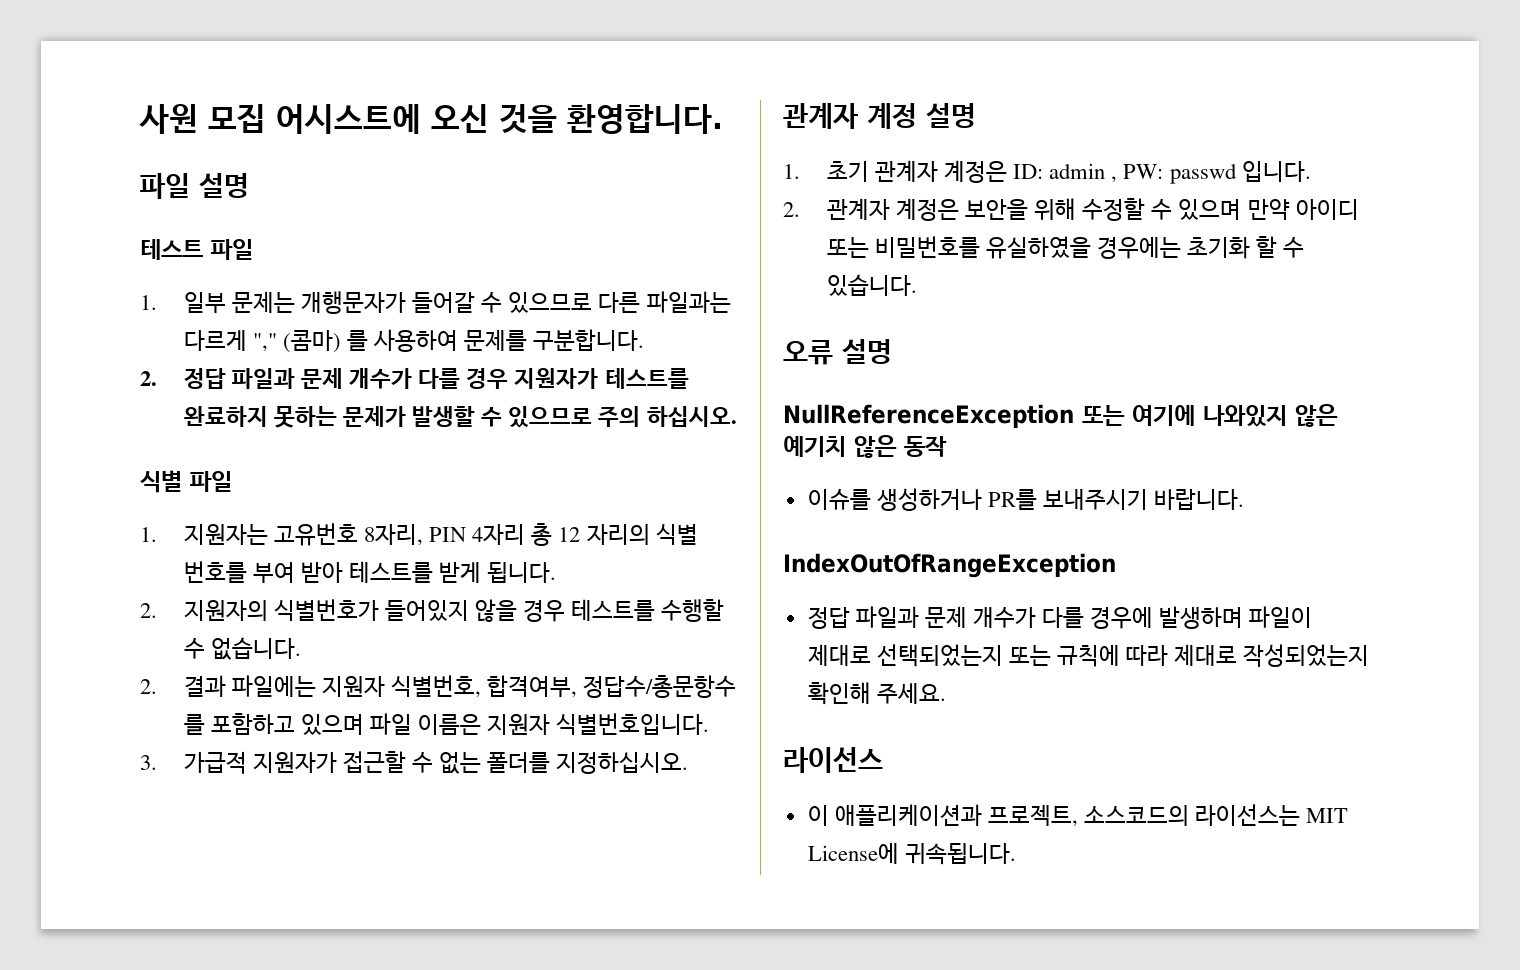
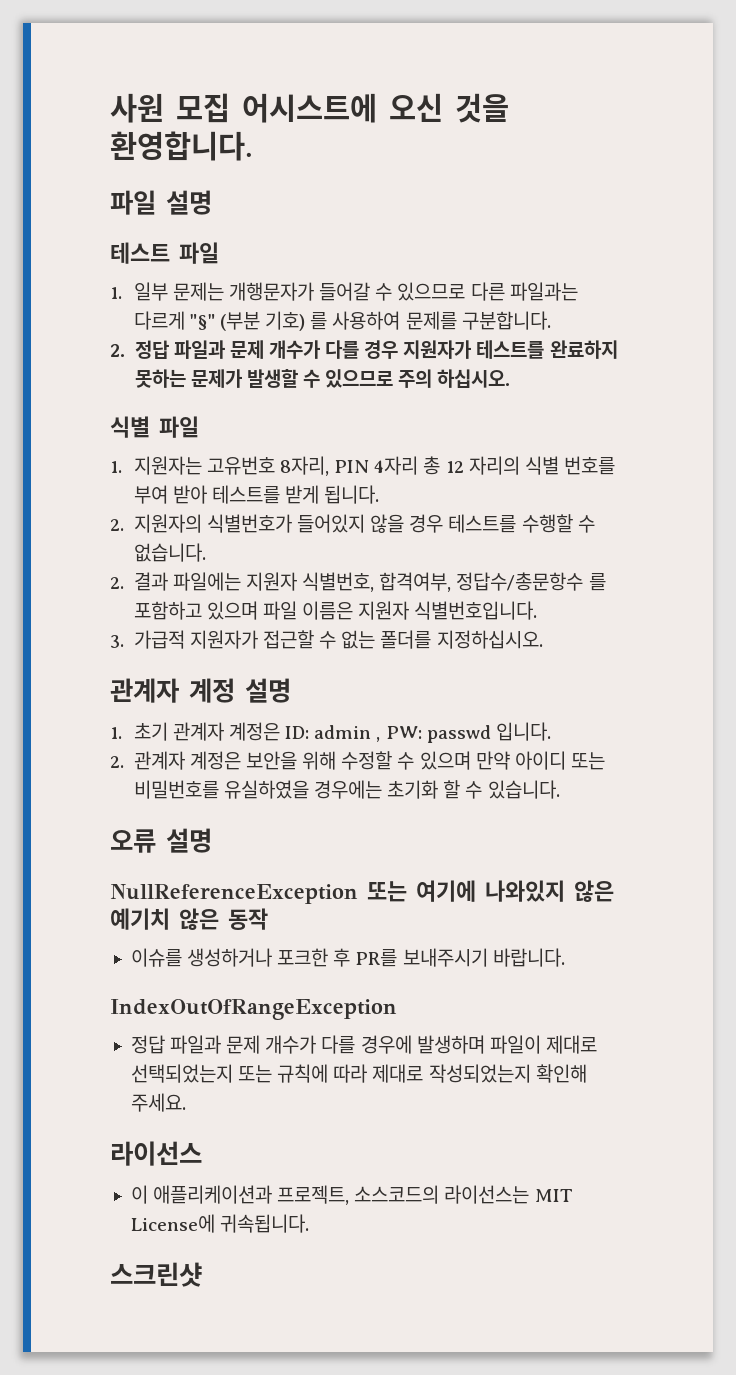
- 1. 일부 문제는 개행문자가 들어갈 수 있으므로 다른 파일과는 다르게 "," (콤마) 를 사용하여 문제를 구분합니다.
+ 1. 일부 문제는 개행문자가 들어갈 수 있으므로 다른 파일과는 다르게 "§" (부분 기호) 를 사용하여 문제를 구분합니다.
- 이슈를 생성하거나 PR를 보내주시기 바랍니다.
+ 이슈를 생성하거나 포크한 후 PR를 보내주시기 바랍니다.
+ 스크린샷

